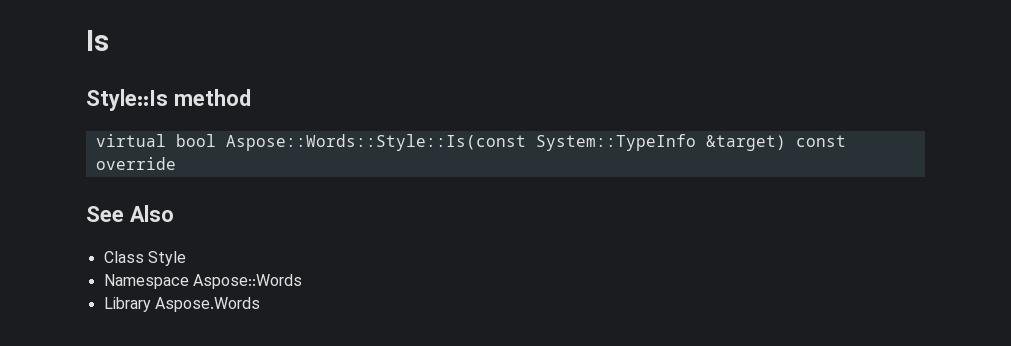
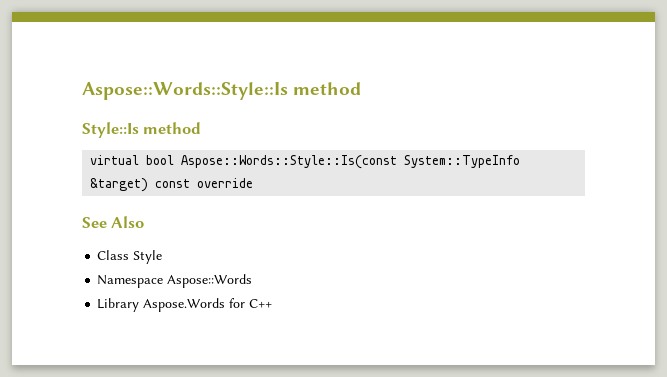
- Is
+ Aspose::Words::Style::Is method
- Library Aspose.Words
+ Library Aspose.Words for C++

